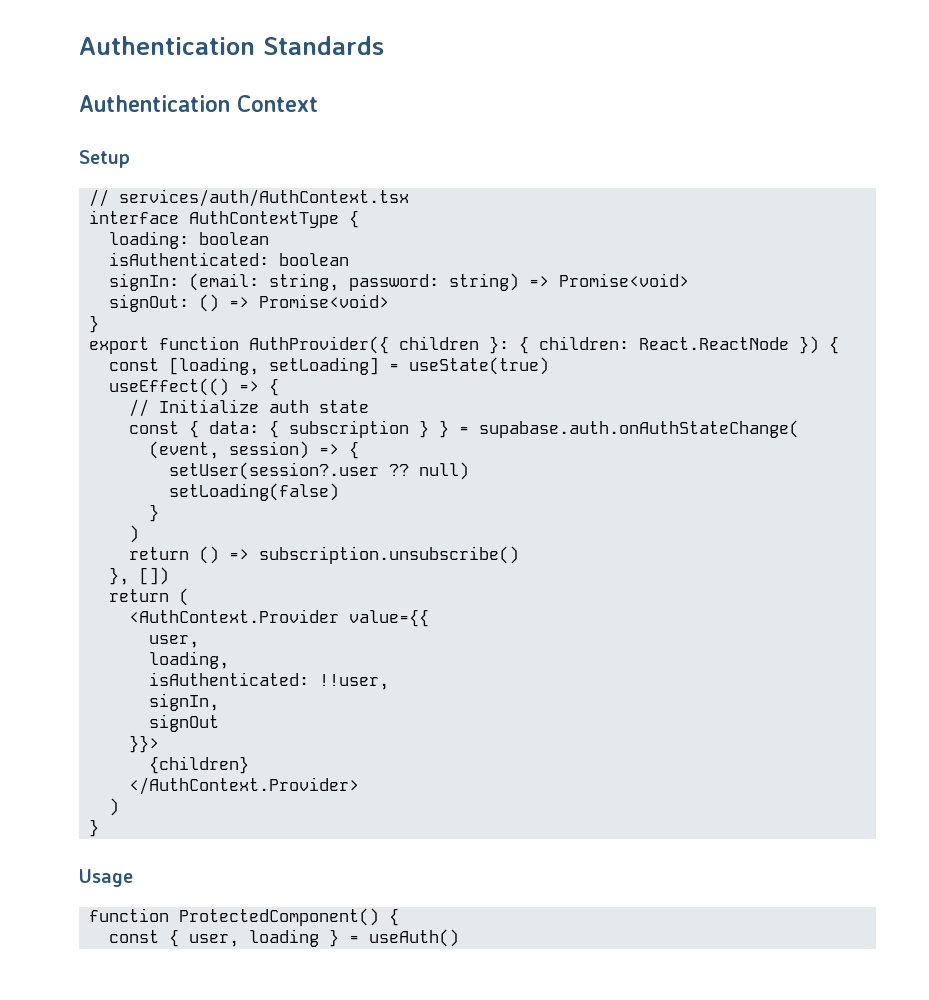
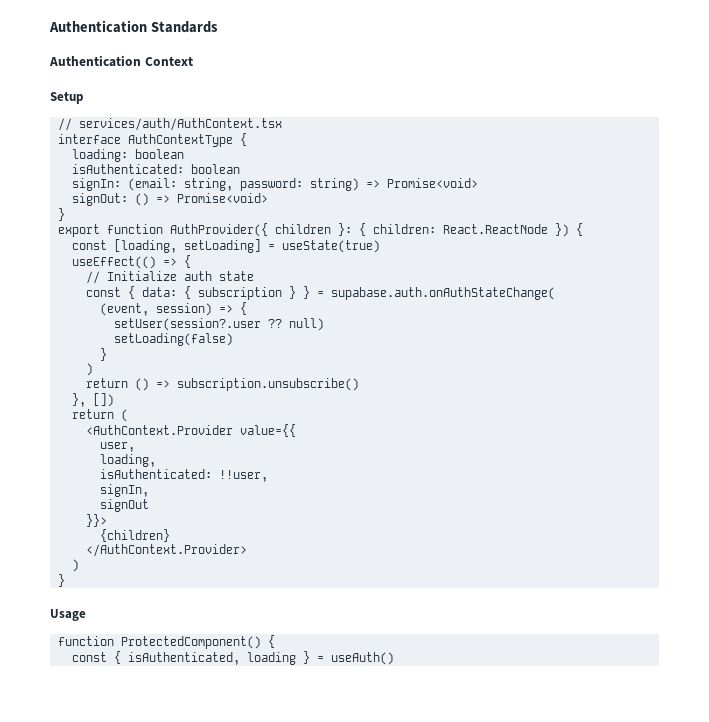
- const { user, loading } = useAuth()
+ const { isAuthenticated, loading } = useAuth()

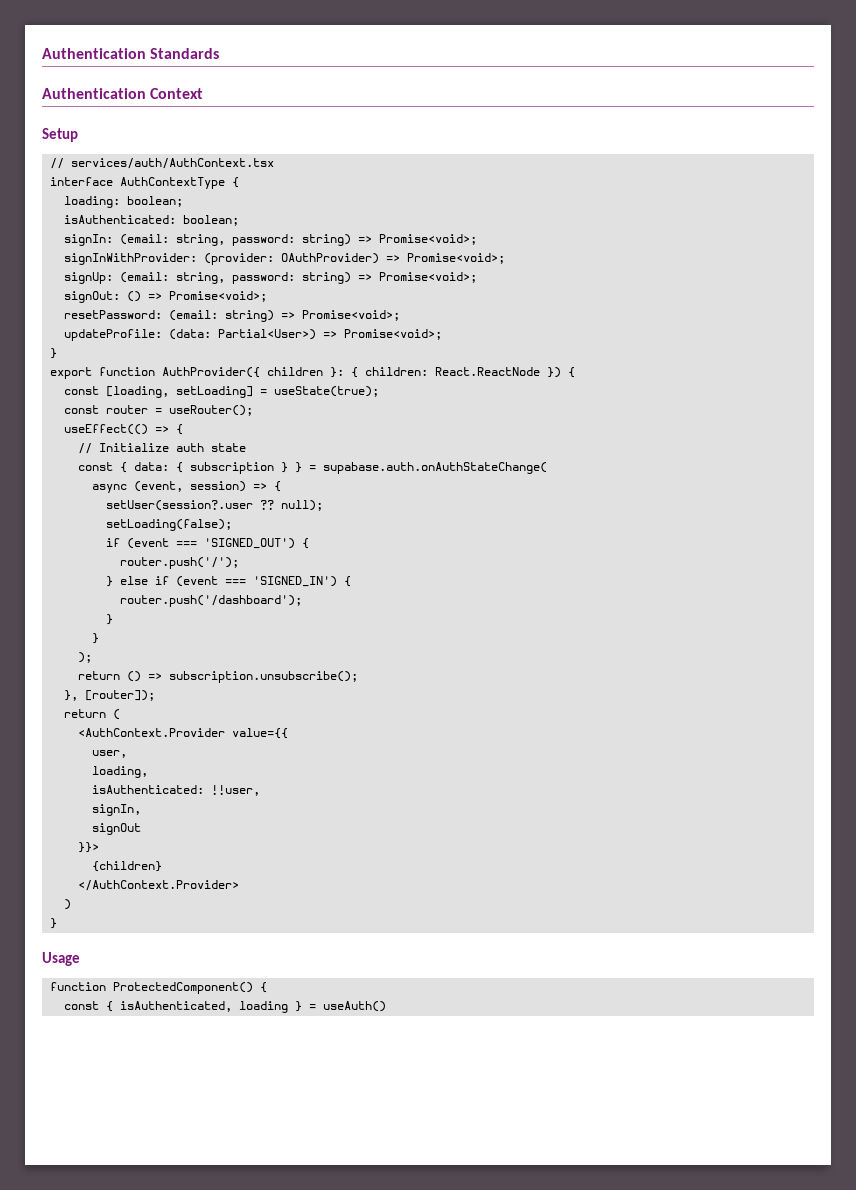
- loading: boolean
- isAuthenticated: boolean
+ loading: boolean;
+ isAuthenticated: boolean;
- signIn: (email: string, password: string) => Promise<void>
- signOut: () => Promise<void>
+ signIn: (email: string, password: string) => Promise<void>;
+ signInWithProvider: (provider: OAuthProvider) => Promise<void>;
+ signUp: (email: string, password: string) => Promise<void>;
+ signOut: () => Promise<void>;
+ resetPassword: (email: string) => Promise<void>;
+ updateProfile: (data: Partial<User>) => Promise<void>;
- const [loading, setLoading] = useState(true)
+ const [loading, setLoading] = useState(true);
+ const router = useRouter();
- (event, session) => {
+ async (event, session) => {
- setUser(session?.user ?? null)
- setLoading(false)
+ setUser(session?.user ?? null);
+ setLoading(false);
+ if (event === 'SIGNED_OUT') {
+ router.push('/');
+ } else if (event === 'SIGNED_IN') {
+ router.push('/dashboard');
  }
- )
+ }
+ );
- return () => subscription.unsubscribe()
+ return () => subscription.unsubscribe();
- }, [])
+ }, [router]);

